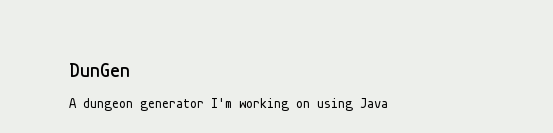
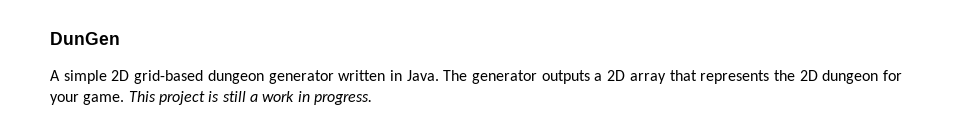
- A dungeon generator I'm working on using Java
+ A simple 2D grid-based dungeon generator written in Java. The generator outputs a 2D array that represents the 2D dungeon for your game. This project is still a work in progress.

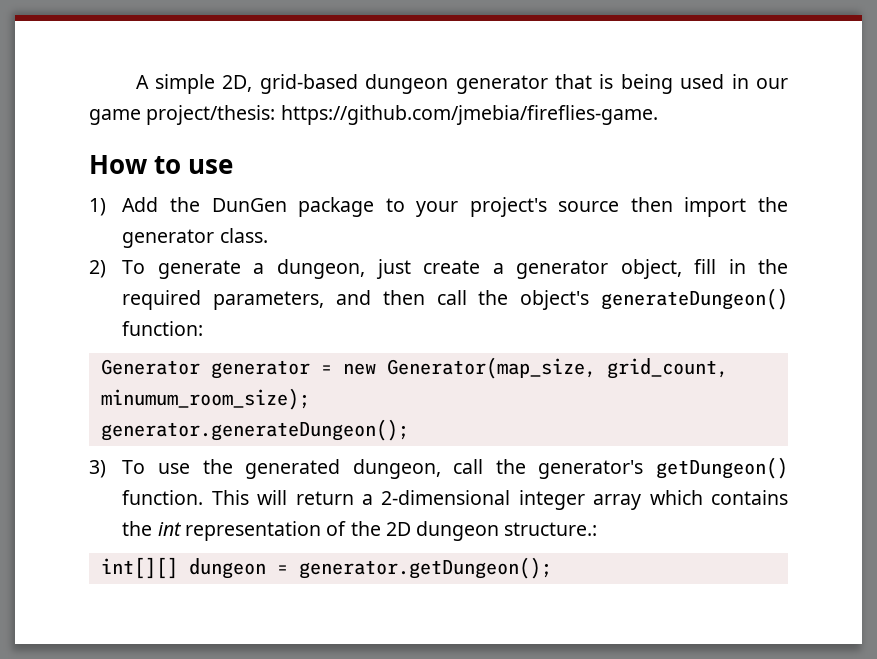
- DunGen
- A simple 2D grid-based dungeon generator written in Java. The generator outputs a 2D array that represents the 2D dungeon for your game. This project is still a work in progress.
+ A simple 2D, grid-based dungeon generator that is being used in our game project/thesis: https://github.com/jmebia/fireflies-game.
+ How to use
+ 1) Add the DunGen package to your project's source then import the generator class.
+ 2) To generate a dungeon, just create a generator object, fill in the required parameters, and then call the object's generateDungeon() function:
+ Generator generator = new Generator(map_size, grid_count, minumum_room_size);
+ generator.generateDungeon();
+ 3) To use the generated dungeon, call the generator's getDungeon() function. This will return a 2-dimensional integer array which contains the int representation of the 2D dungeon structure.:
+ int[][] dungeon = generator.getDungeon();

